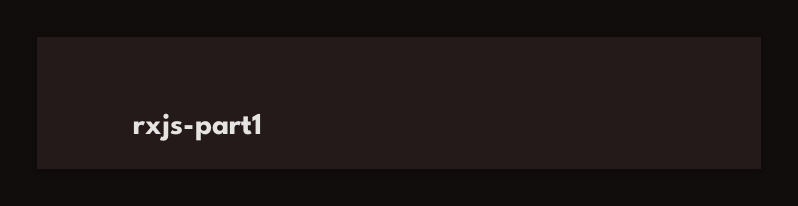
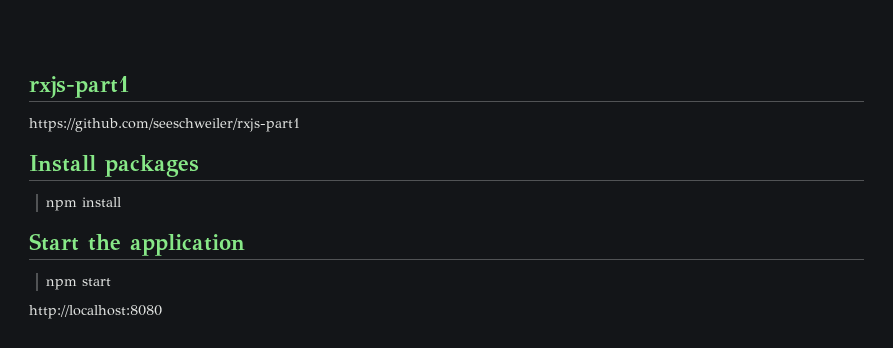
+ https://github.com/seeschweiler/rxjs-part1
+ Install packages
+ npm install
+ Start the application
+ npm start
+ http://localhost:8080

